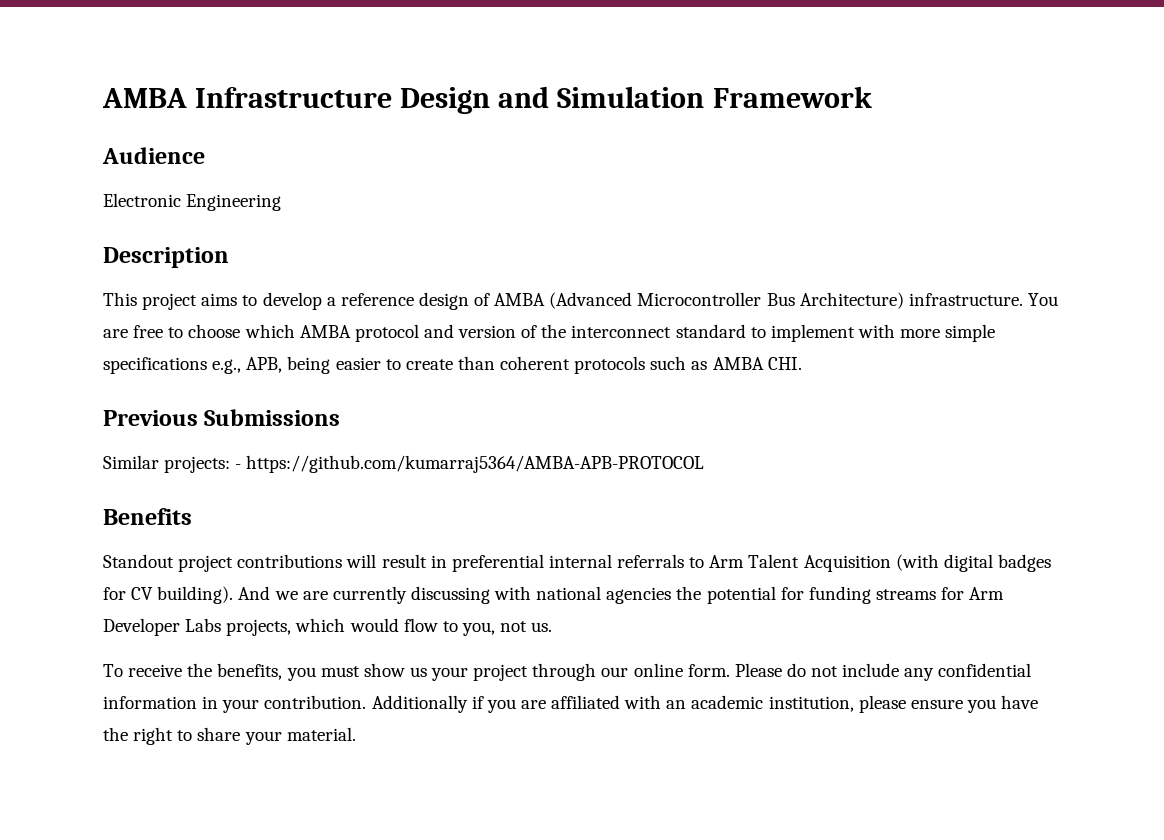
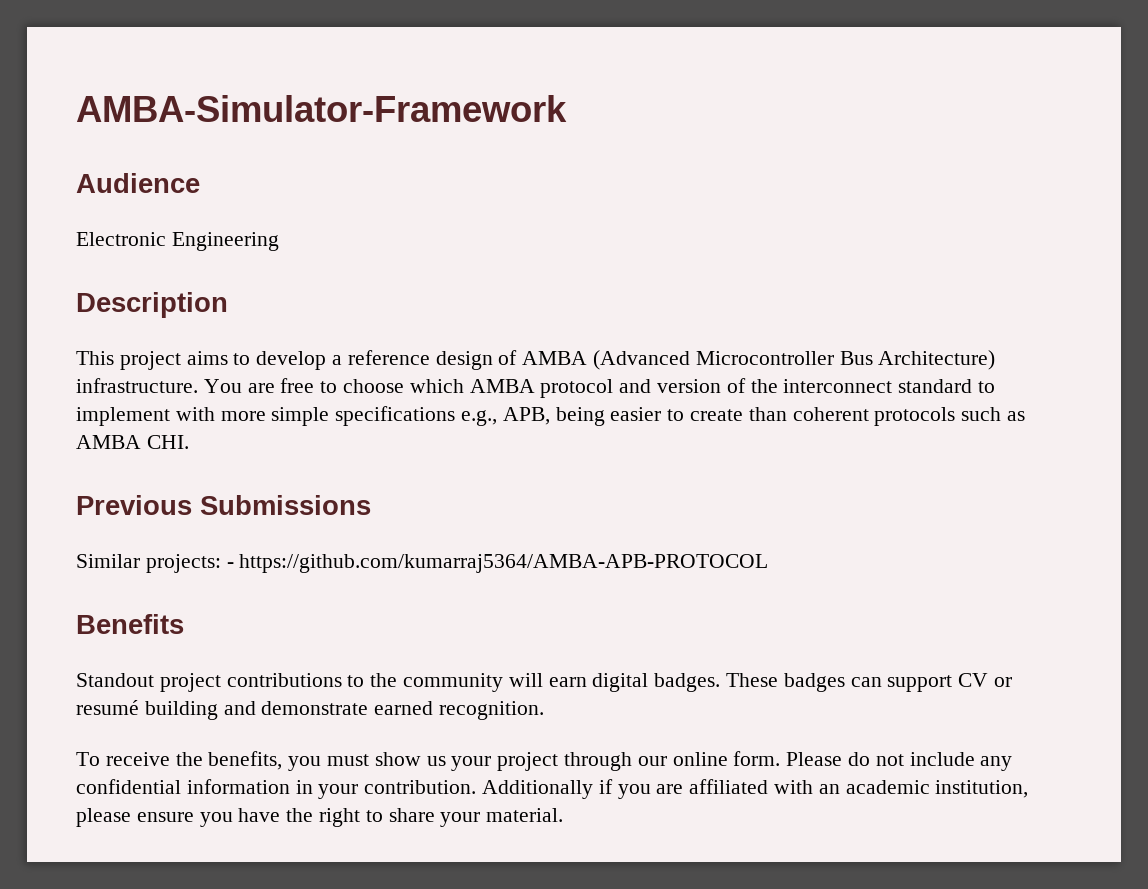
- AMBA Infrastructure Design and Simulation Framework
+ AMBA-Simulator-Framework
- Standout project contributions will result in preferential internal referrals to Arm Talent Acquisition (with digital badges for CV building). And we are currently discussing with national agencies the potential for funding streams for Arm Developer Labs projects, which would flow to you, not us.
+ Standout project contributions to the community will earn digital badges. These badges can support CV or resumé building and demonstrate earned recognition.

